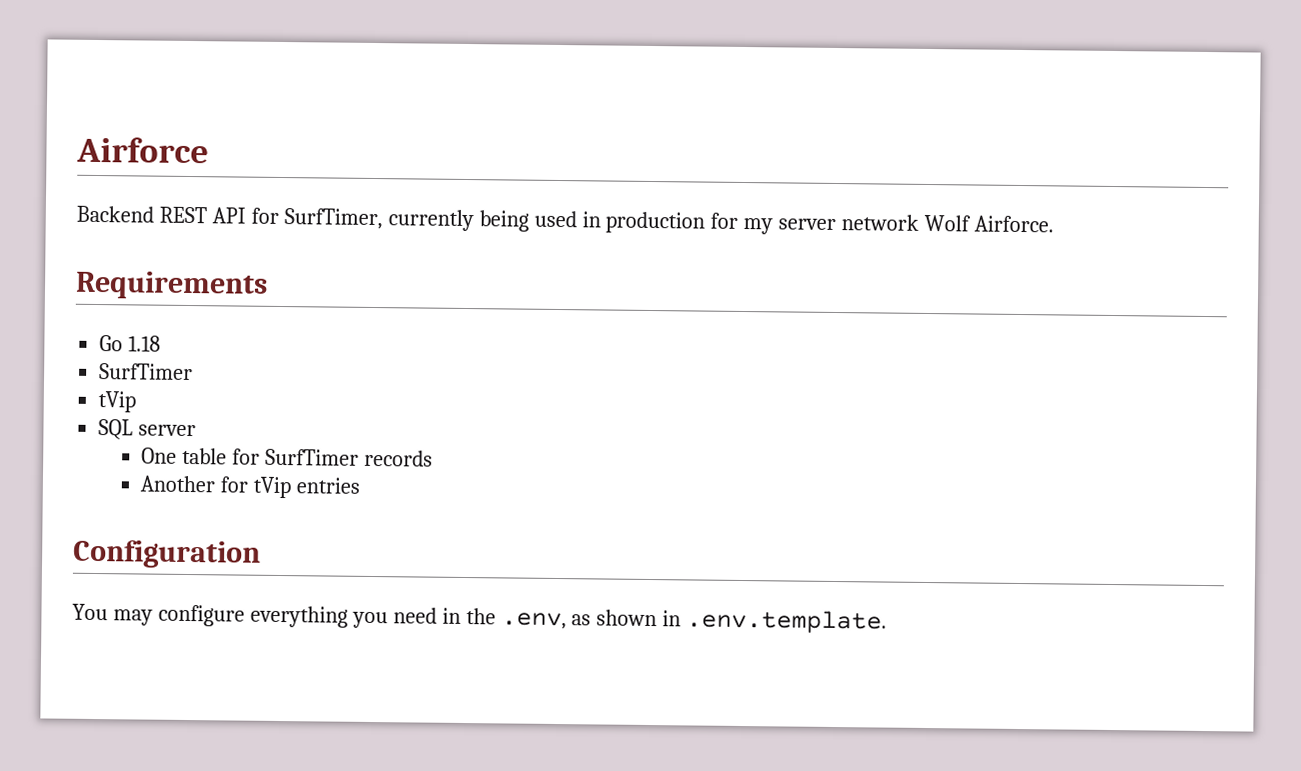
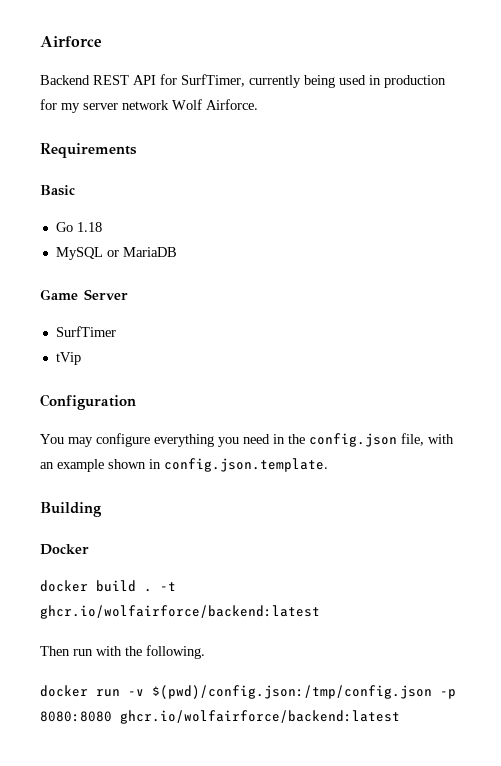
+ Basic
  Go 1.18
+ MySQL or MariaDB
+ Game Server
  SurfTimer
  tVip
- SQL server
- One table for SurfTimer records
- Another for tVip entries
- You may configure everything you need in the .env, as shown in .env.template.
+ You may configure everything you need in the config.json file, with an example shown in config.json.template.
+ Building
+ Docker
+ docker build . -t ghcr.io/wolfairforce/backend:latest
+ Then run with the following.
+ docker run -v $(pwd)/config.json:/tmp/config.json -p 8080:8080 ghcr.io/wolfairforce/backend:latest

